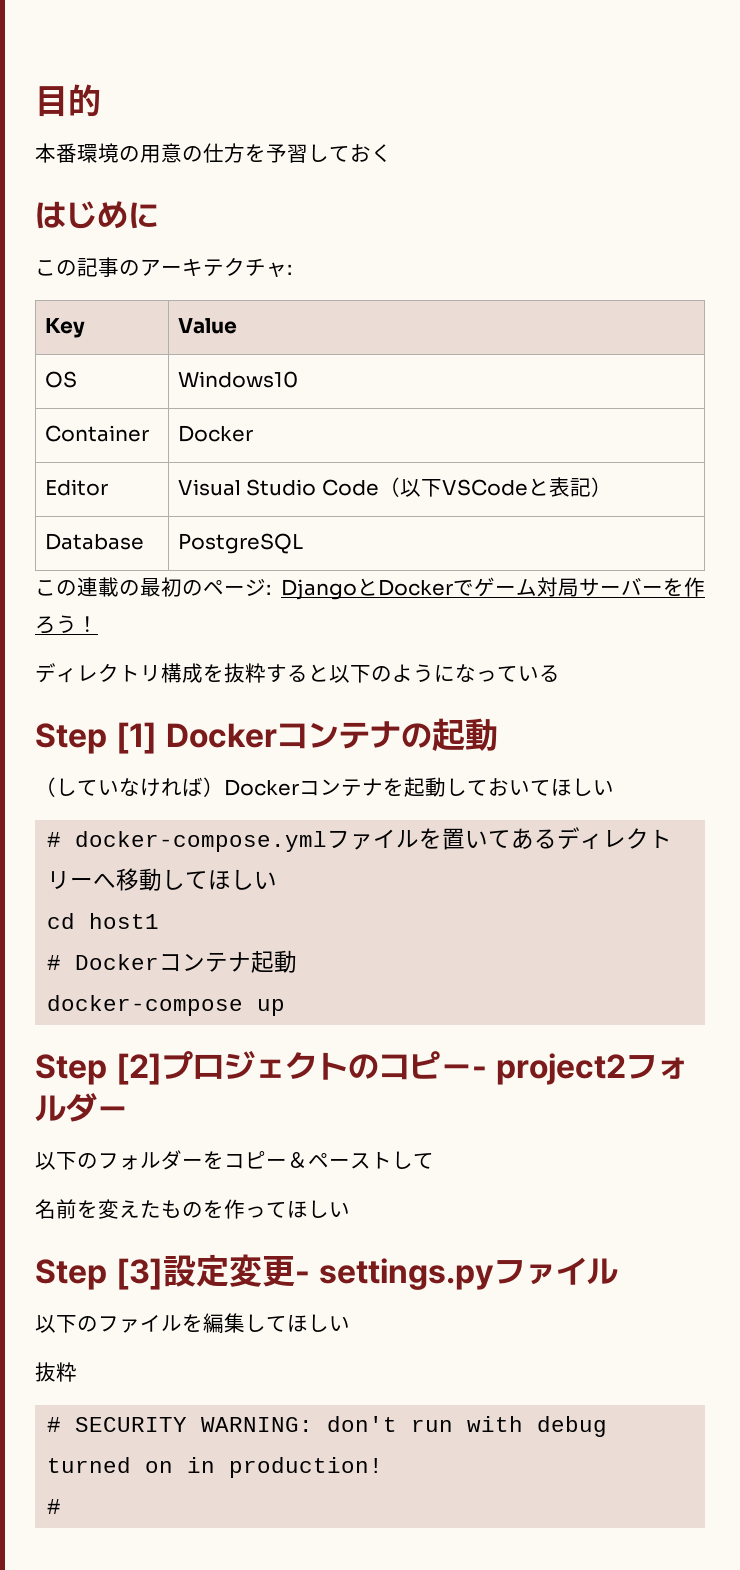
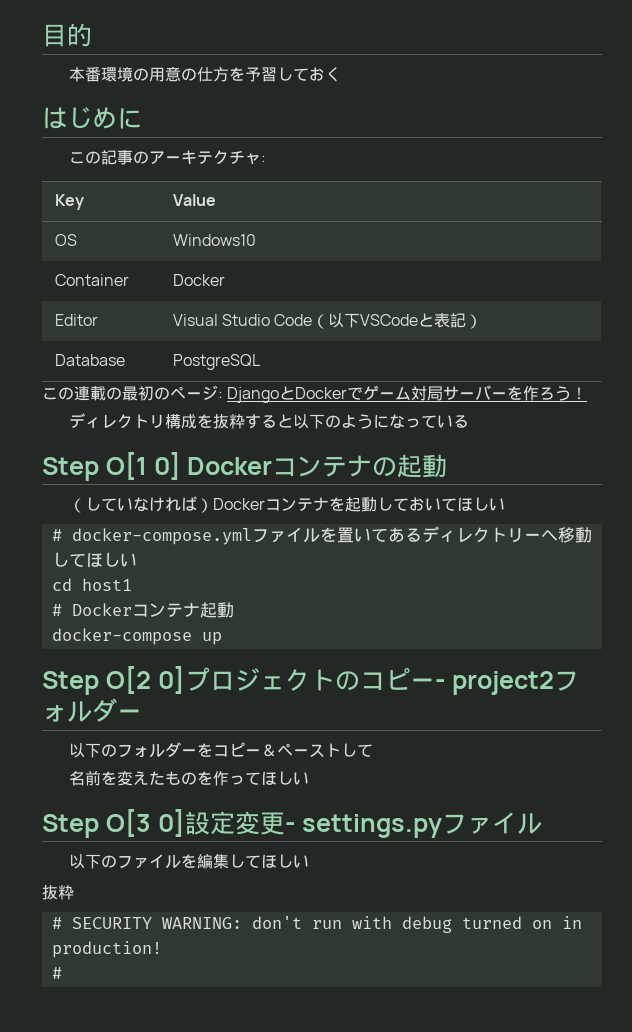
- Step [1] Dockerコンテナの起動
+ Step O[1 0] Dockerコンテナの起動
- Step [2]プロジェクトのコピー- project2フォルダー
+ Step O[2 0]プロジェクトのコピー- project2フォルダー
- Step [3]設定変更- settings.pyファイル
+ Step O[3 0]設定変更- settings.pyファイル

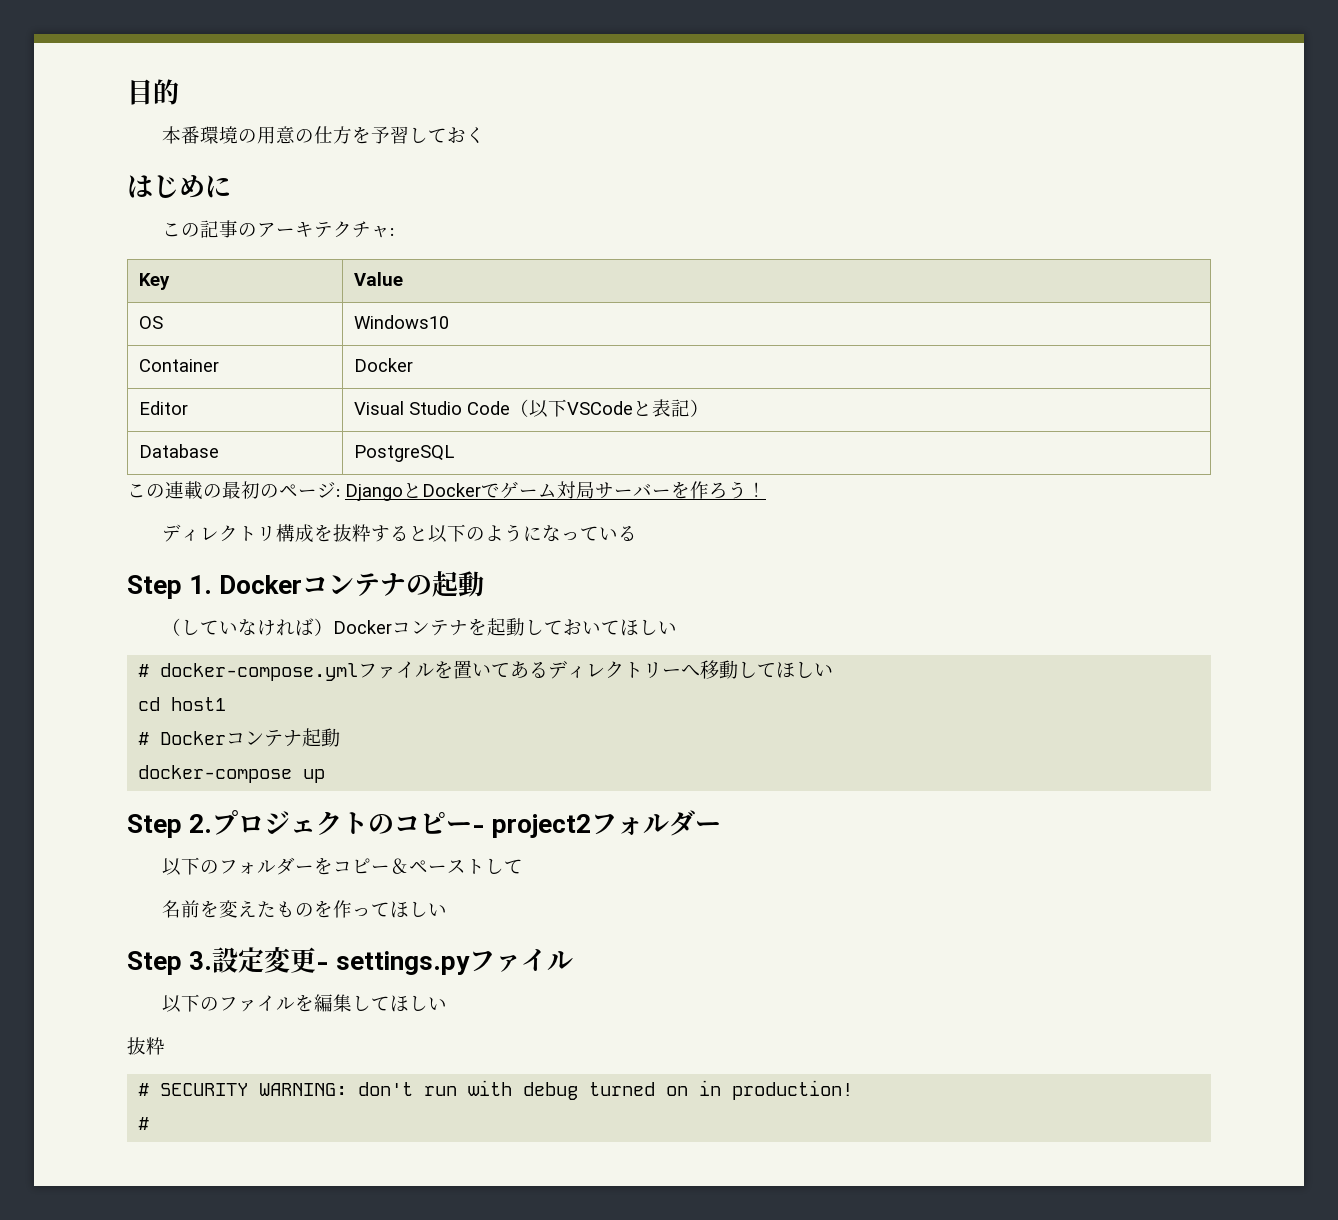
- Step O[1 0] Dockerコンテナの起動
+ Step 1. Dockerコンテナの起動
- Step O[2 0]プロジェクトのコピー- project2フォルダー
+ Step 2.プロジェクトのコピー- project2フォルダー
- Step O[3 0]設定変更- settings.pyファイル
+ Step 3.設定変更- settings.pyファイル

